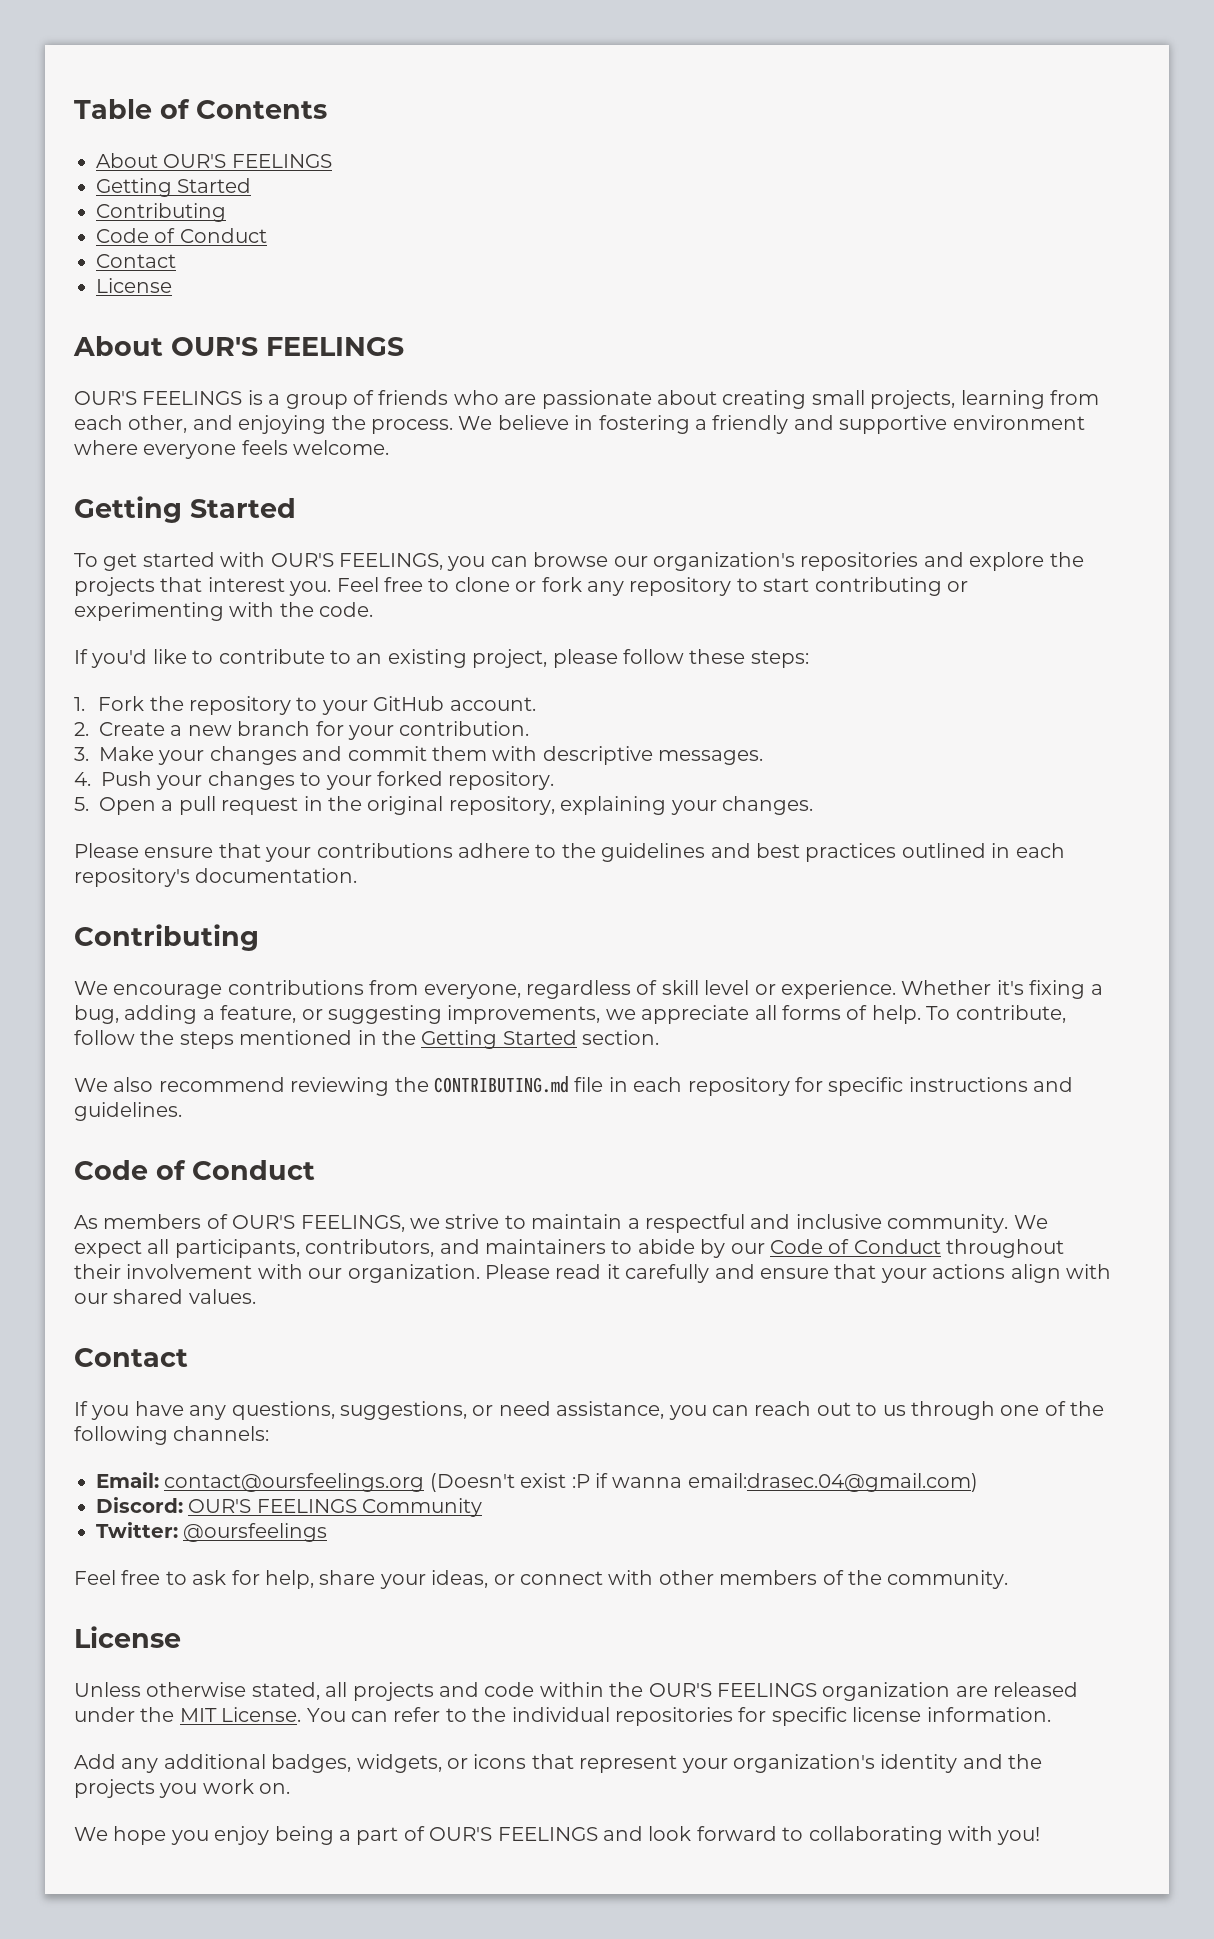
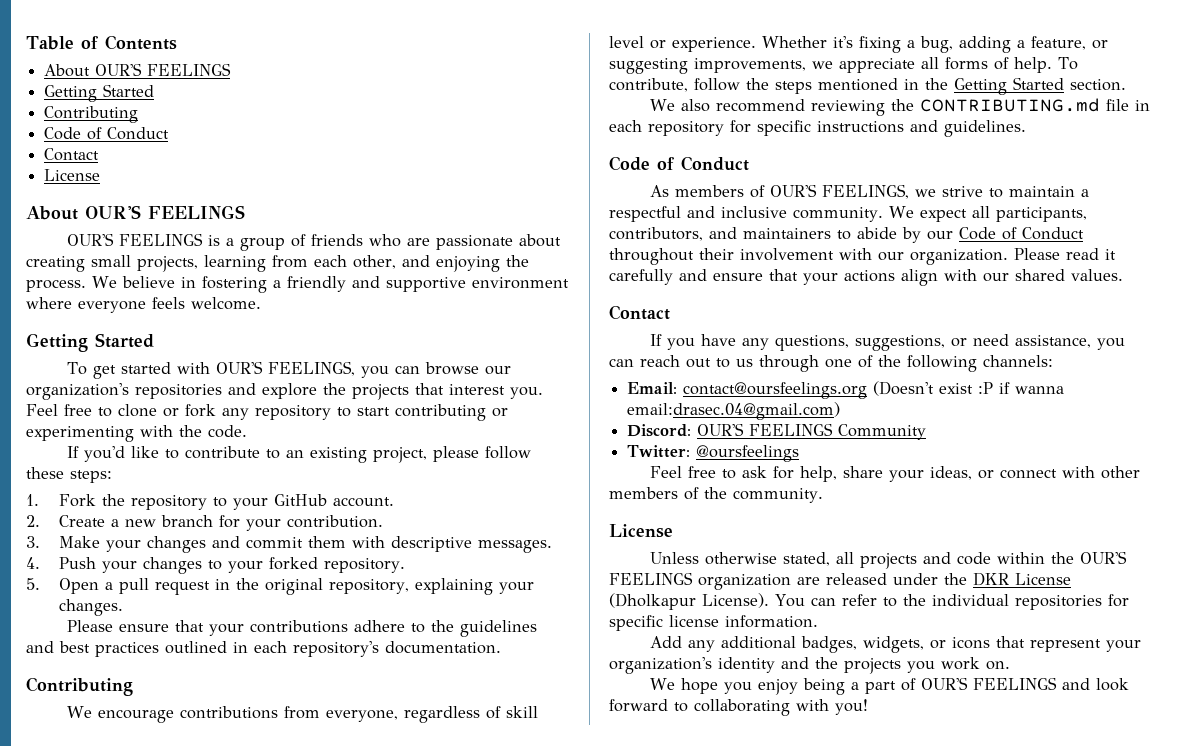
- Unless otherwise stated, all projects and code within the OUR'S FEELINGS organization are released under the MIT License.
+ Unless otherwise stated, all projects and code within the OUR'S FEELINGS organization are released under the DKR License (Dholkapur License).

